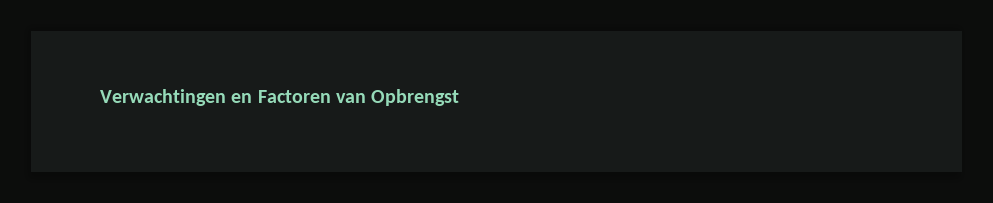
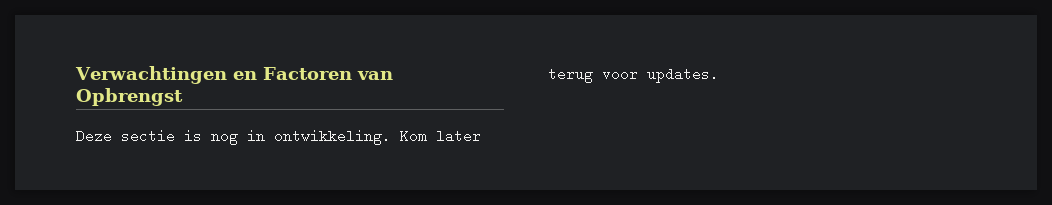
+ Deze sectie is nog in ontwikkeling. Kom later terug voor updates.

